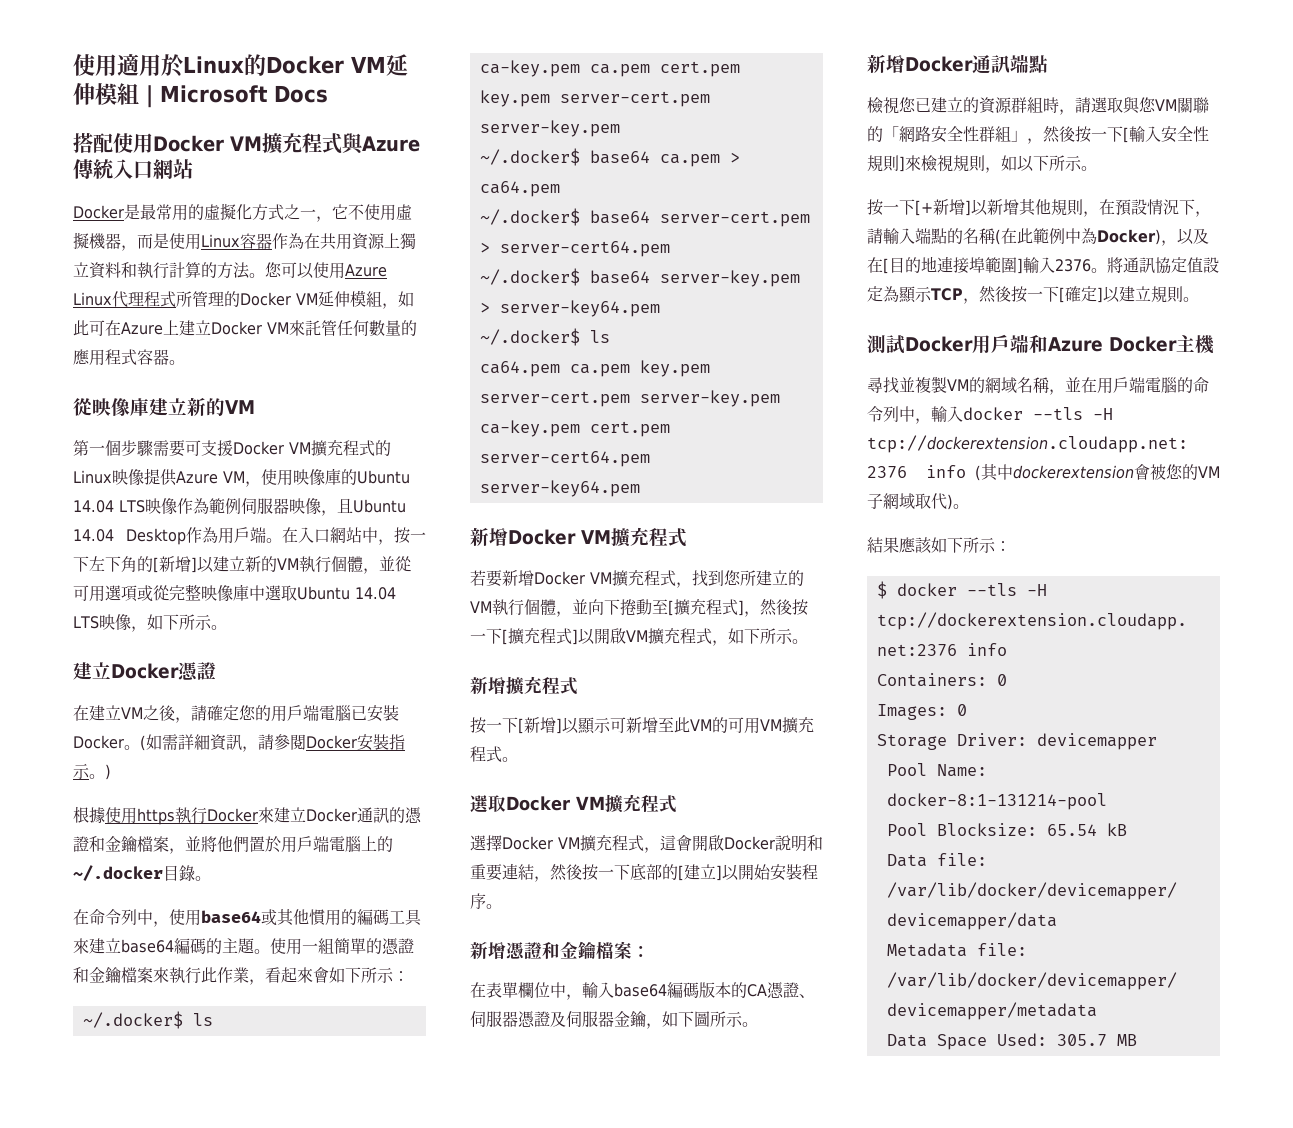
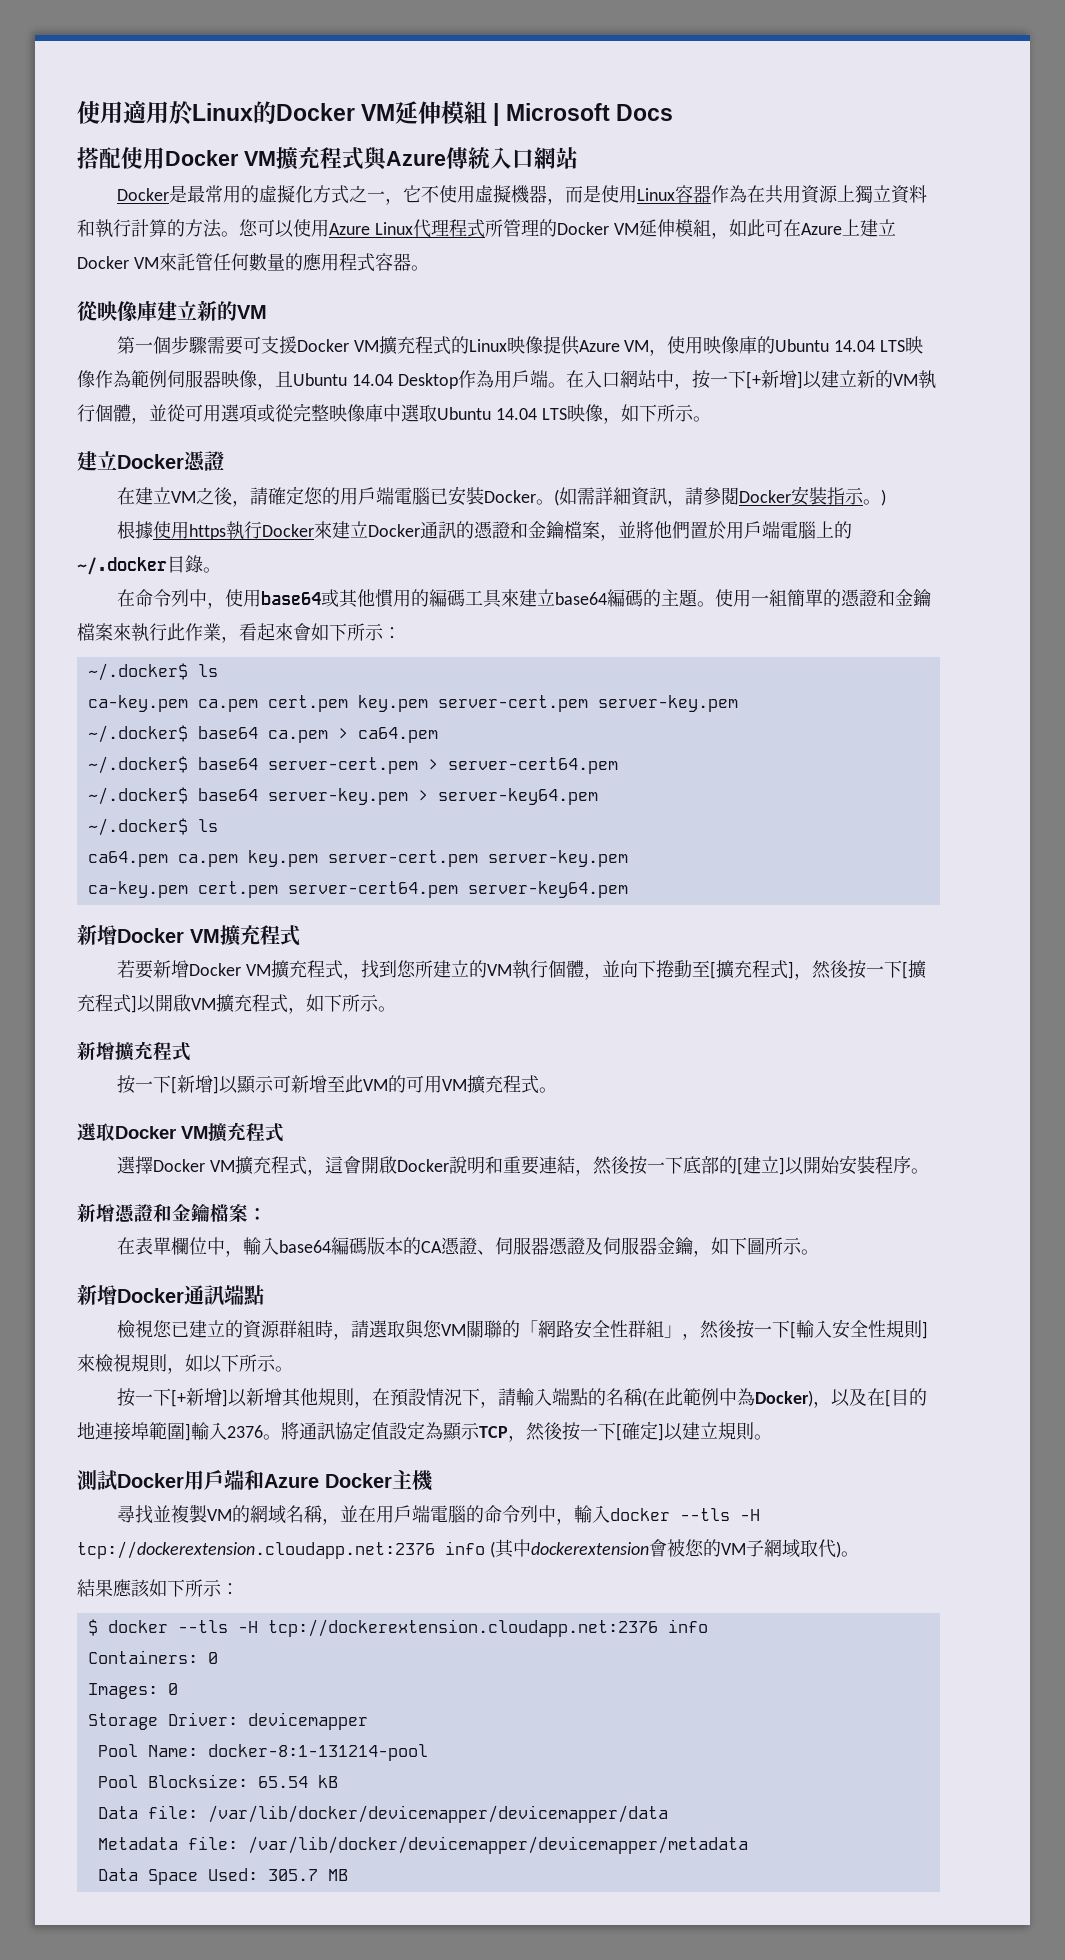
- 在入口網站中，按一下左下角的[新增]以建立新的VM執行個體，並從可用選項或從完整映像庫中選取Ubuntu 14.04 LTS映像，如下所示。
+ 在入口網站中，按一下[+新增]以建立新的VM執行個體，並從可用選項或從完整映像庫中選取Ubuntu 14.04 LTS映像，如下所示。

